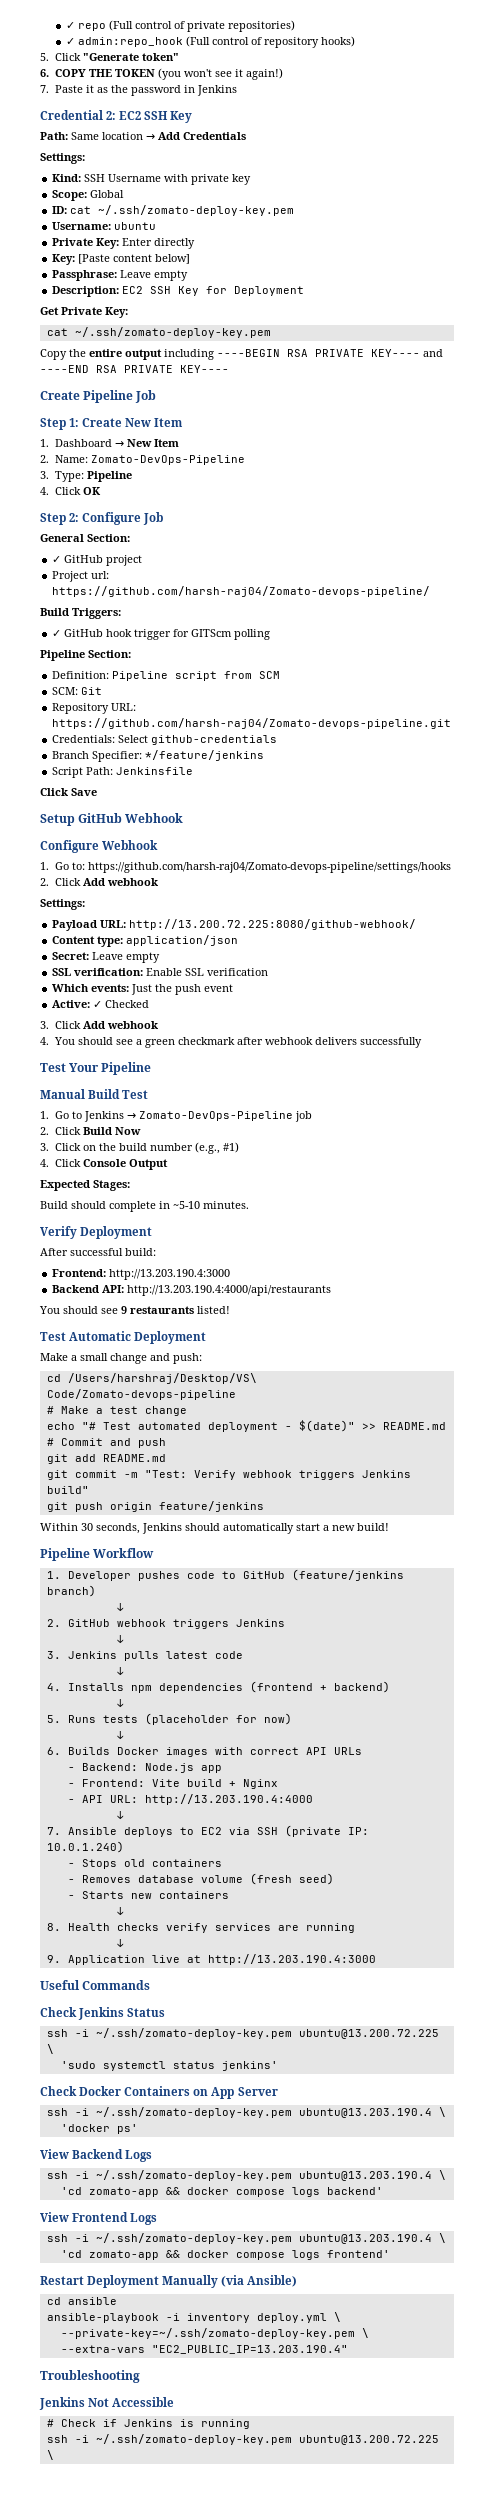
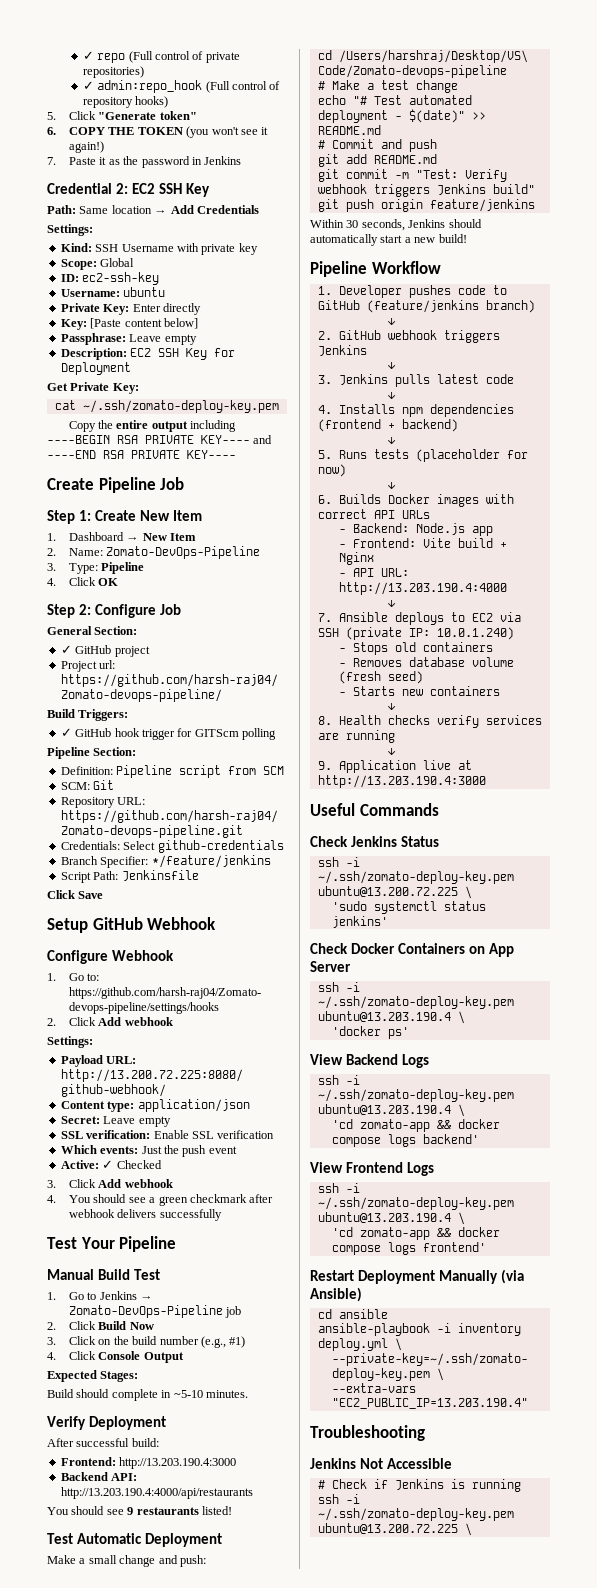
- ID: cat ~/.ssh/zomato-deploy-key.pem
+ ID: ec2-ssh-key

